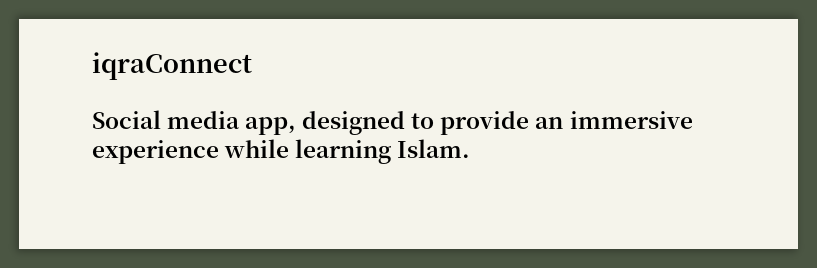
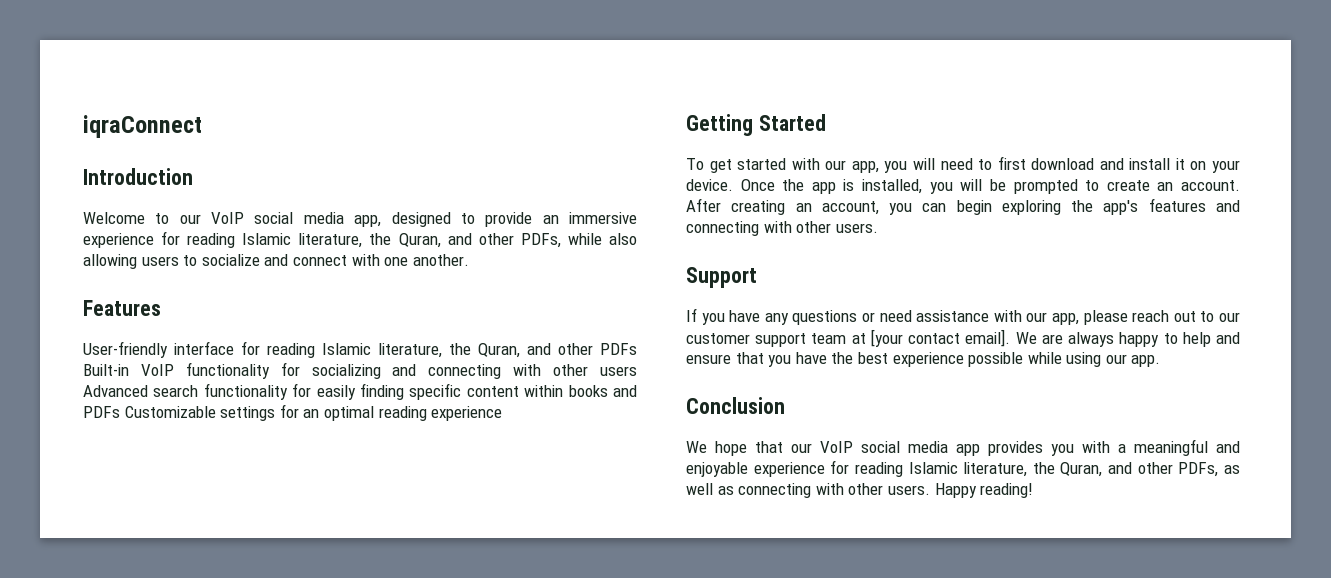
- Social media app, designed to provide an immersive experience while learning Islam.
+ Introduction
+ Welcome to our VoIP social media app, designed to provide an immersive experience for reading Islamic literature, the Quran, and other PDFs, while also allowing users to socialize and connect with one another.
+ Features
+ User-friendly interface for reading Islamic literature, the Quran, and other PDFs Built-in VoIP functionality for socializing and connecting with other users Advanced search functionality for easily finding specific content within books and PDFs Customizable settings for an optimal reading experience
+ Getting Started
+ To get started with our app, you will need to first download and install it on your device. Once the app is installed, you will be prompted to create an account. After creating an account, you can begin exploring the app's features and connecting with other users.
+ Support
+ If you have any questions or need assistance with our app, please reach out to our customer support team at [your contact email]. We are always happy to help and ensure that you have the best experience possible while using our app.
+ Conclusion
+ We hope that our VoIP social media app provides you with a meaningful and enjoyable experience for reading Islamic literature, the Quran, and other PDFs, as well as connecting with other users. Happy reading!

